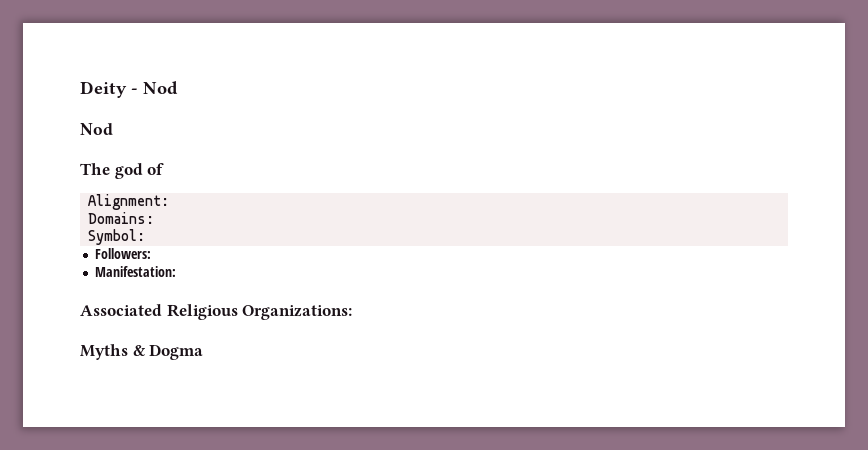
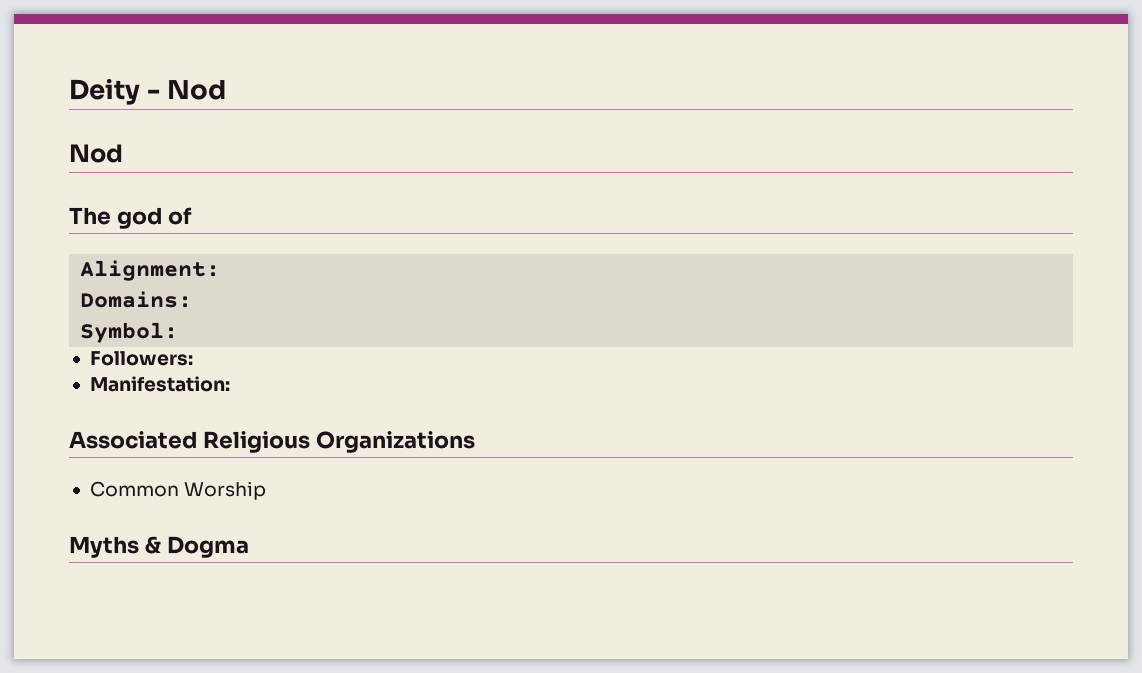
- Associated Religious Organizations:
+ Associated Religious Organizations
+ Common Worship

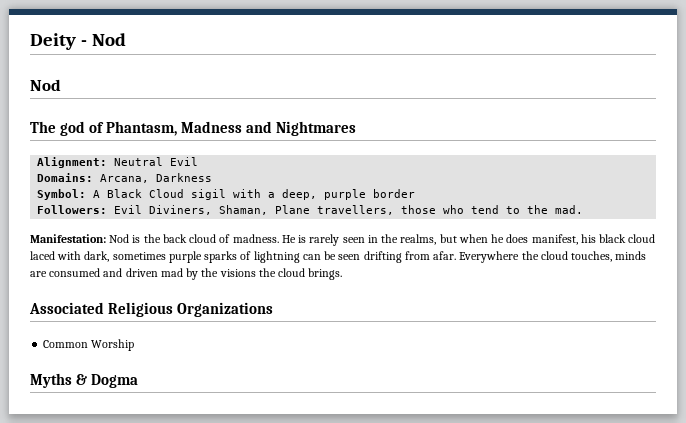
- The god of
+ The god of Phantasm, Madness and Nightmares
- Alignment:
+ Alignment: Neutral Evil
- Domains:
+ Domains: Arcana, Darkness
- Symbol:
- Followers:
- Manifestation:
+ Symbol: A Black Cloud sigil with a deep, purple border
+ Followers: Evil Diviners, Shaman, Plane travellers, those who tend to the mad.
+ Manifestation: Nod is the back cloud of madness. He is rarely seen in the realms, but when he does manifest, his black cloud laced with dark, sometimes purple sparks of lightning can be seen drifting from afar. Everywhere the cloud touches, minds are consumed and driven mad by the visions the cloud brings.

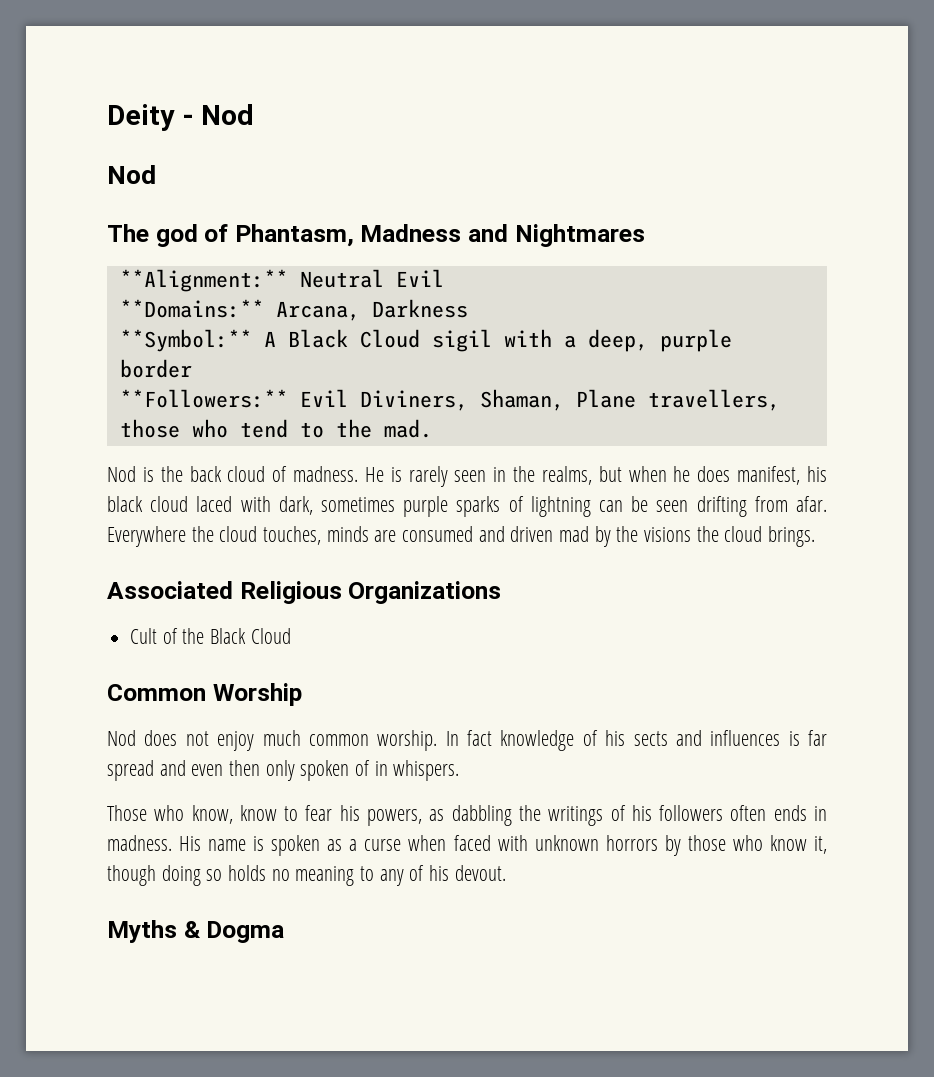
- Alignment: Neutral Evil
+ **Alignment:** Neutral Evil
- Domains: Arcana, Darkness
+ **Domains:** Arcana, Darkness
- Symbol: A Black Cloud sigil with a deep, purple border
+ **Symbol:** A Black Cloud sigil with a deep, purple border
- Followers: Evil Diviners, Shaman, Plane travellers, those who tend to the mad.
+ **Followers:** Evil Diviners, Shaman, Plane travellers, those who tend to the mad.
- Manifestation: Nod is the back cloud of madness.
+ Nod is the back cloud of madness.
+ Cult of the Black Cloud
  Common Worship
+ Nod does not enjoy much common worship. In fact knowledge of his sects and influences is far spread and even then only spoken of in whispers.
+ Those who know, know to fear his powers, as dabbling the writings of his followers often ends in madness. His name is spoken as a curse when faced with unknown horrors by those who know it, though doing so holds no meaning to any of his devout.

